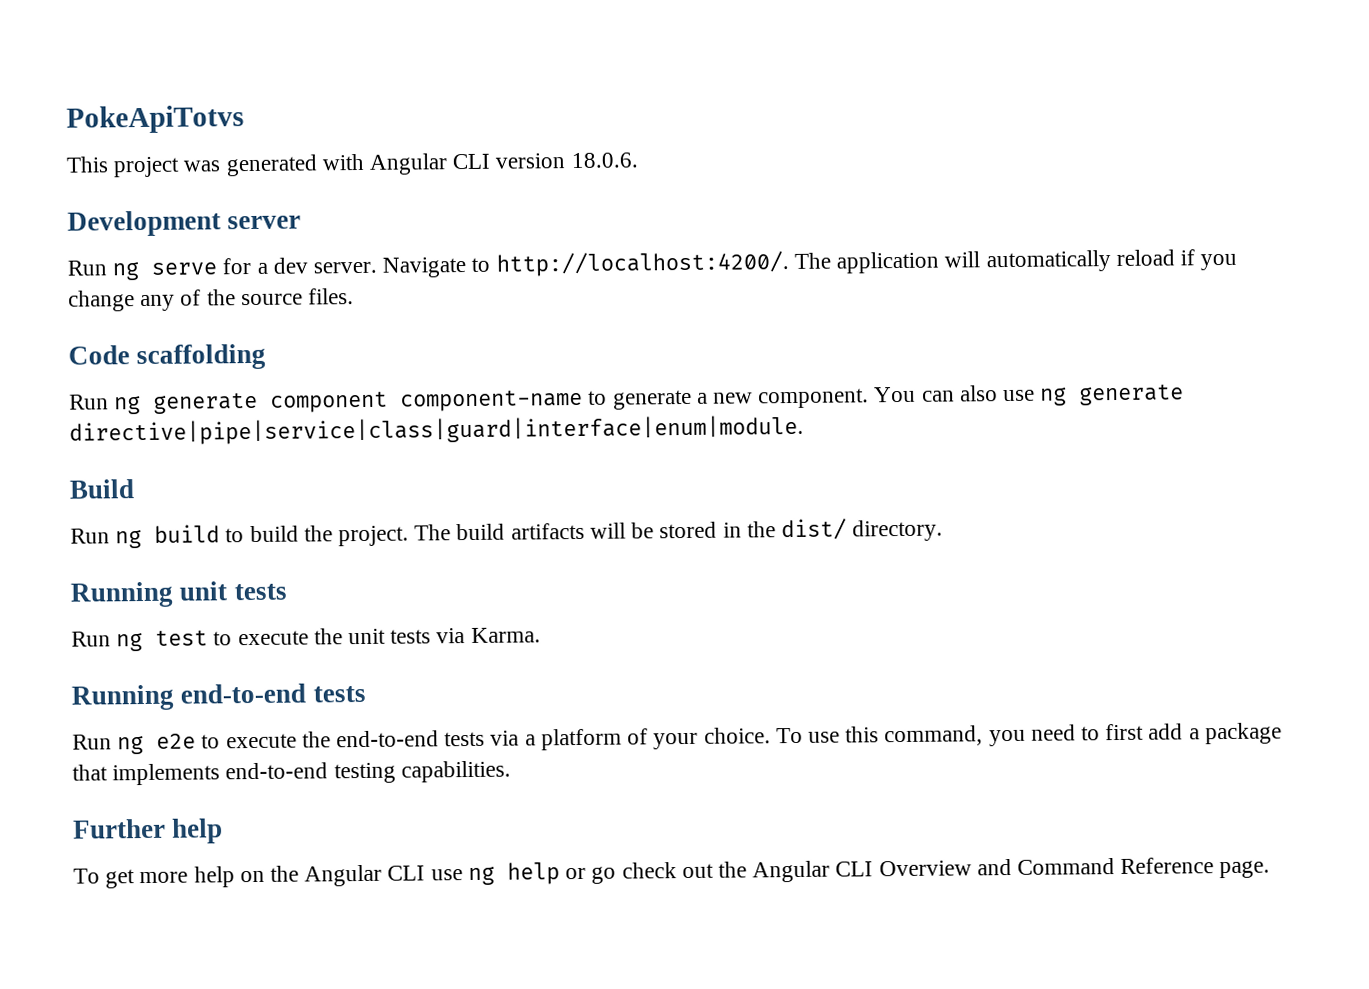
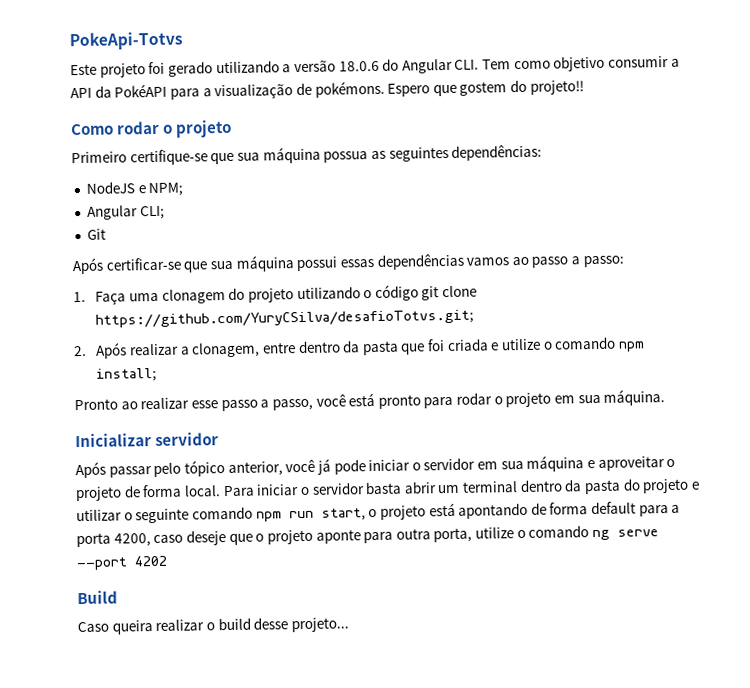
- PokeApiTotvs
- This project was generated with Angular CLI version 18.0.6.
- Development server
- Run ng serve for a dev server. Navigate to http://localhost:4200/. The application will automatically reload if you change any of the source files.
- Code scaffolding
- Run ng generate component component-name to generate a new component. You can also use ng generate directive|pipe|service|class|guard|interface|enum|module.
+ PokeApi-Totvs
+ Este projeto foi gerado utilizando a versão 18.0.6 do Angular CLI. Tem como objetivo consumir a API da PokéAPI para a visualização de pokémons. Espero que gostem do projeto!!
+ Como rodar o projeto
+ Primeiro certifique-se que sua máquina possua as seguintes dependências:
+ NodeJS e NPM;
+ Angular CLI;
+ Git
+ Após certificar-se que sua máquina possui essas dependências vamos ao passo a passo:
+ 1. Faça uma clonagem do projeto utilizando o código git clone https://github.com/YuryCSilva/desafioTotvs.git;
+ 2. Após realizar a clonagem, entre dentro da pasta que foi criada e utilize o comando npm install;
+ Pronto ao realizar esse passo a passo, você está pronto para rodar o projeto em sua máquina.
+ Inicializar servidor
+ Após passar pelo tópico anterior, você já pode iniciar o servidor em sua máquina e aproveitar o projeto de forma local. Para iniciar o servidor basta abrir um terminal dentro da pasta do projeto e utilizar o seguinte comando npm run start, o projeto está apontando de forma default para a porta 4200, caso deseje que o projeto aponte para outra porta, utilize o comando ng serve --port 4202
  Build
- Run ng build to build the project. The build artifacts will be stored in the dist/ directory.
- Running unit tests
- Run ng test to execute the unit tests via Karma.
- Running end-to-end tests
- Run ng e2e to execute the end-to-end tests via a platform of your choice. To use this command, you need to first add a package that implements end-to-end testing capabilities.
- Further help
- To get more help on the Angular CLI use ng help or go check out the Angular CLI Overview and Command Reference page.
+ Caso queira realizar o build desse projeto...

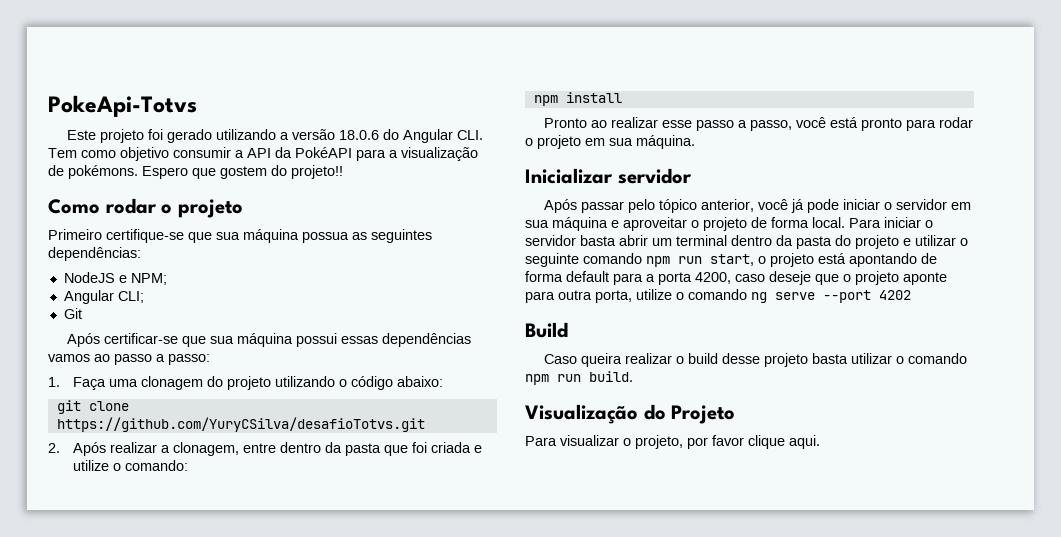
- 1. Faça uma clonagem do projeto utilizando o código git clone https://github.com/YuryCSilva/desafioTotvs.git;
+ 1. Faça uma clonagem do projeto utilizando o código abaixo:
+ git clone https://github.com/YuryCSilva/desafioTotvs.git
- 2. Após realizar a clonagem, entre dentro da pasta que foi criada e utilize o comando npm install;
+ 2. Após realizar a clonagem, entre dentro da pasta que foi criada e utilize o comando:
+ npm install
- Caso queira realizar o build desse projeto...
+ Caso queira realizar o build desse projeto basta utilizar o comando npm run build.
+ Visualização do Projeto
+ Para visualizar o projeto, por favor clique aqui.

